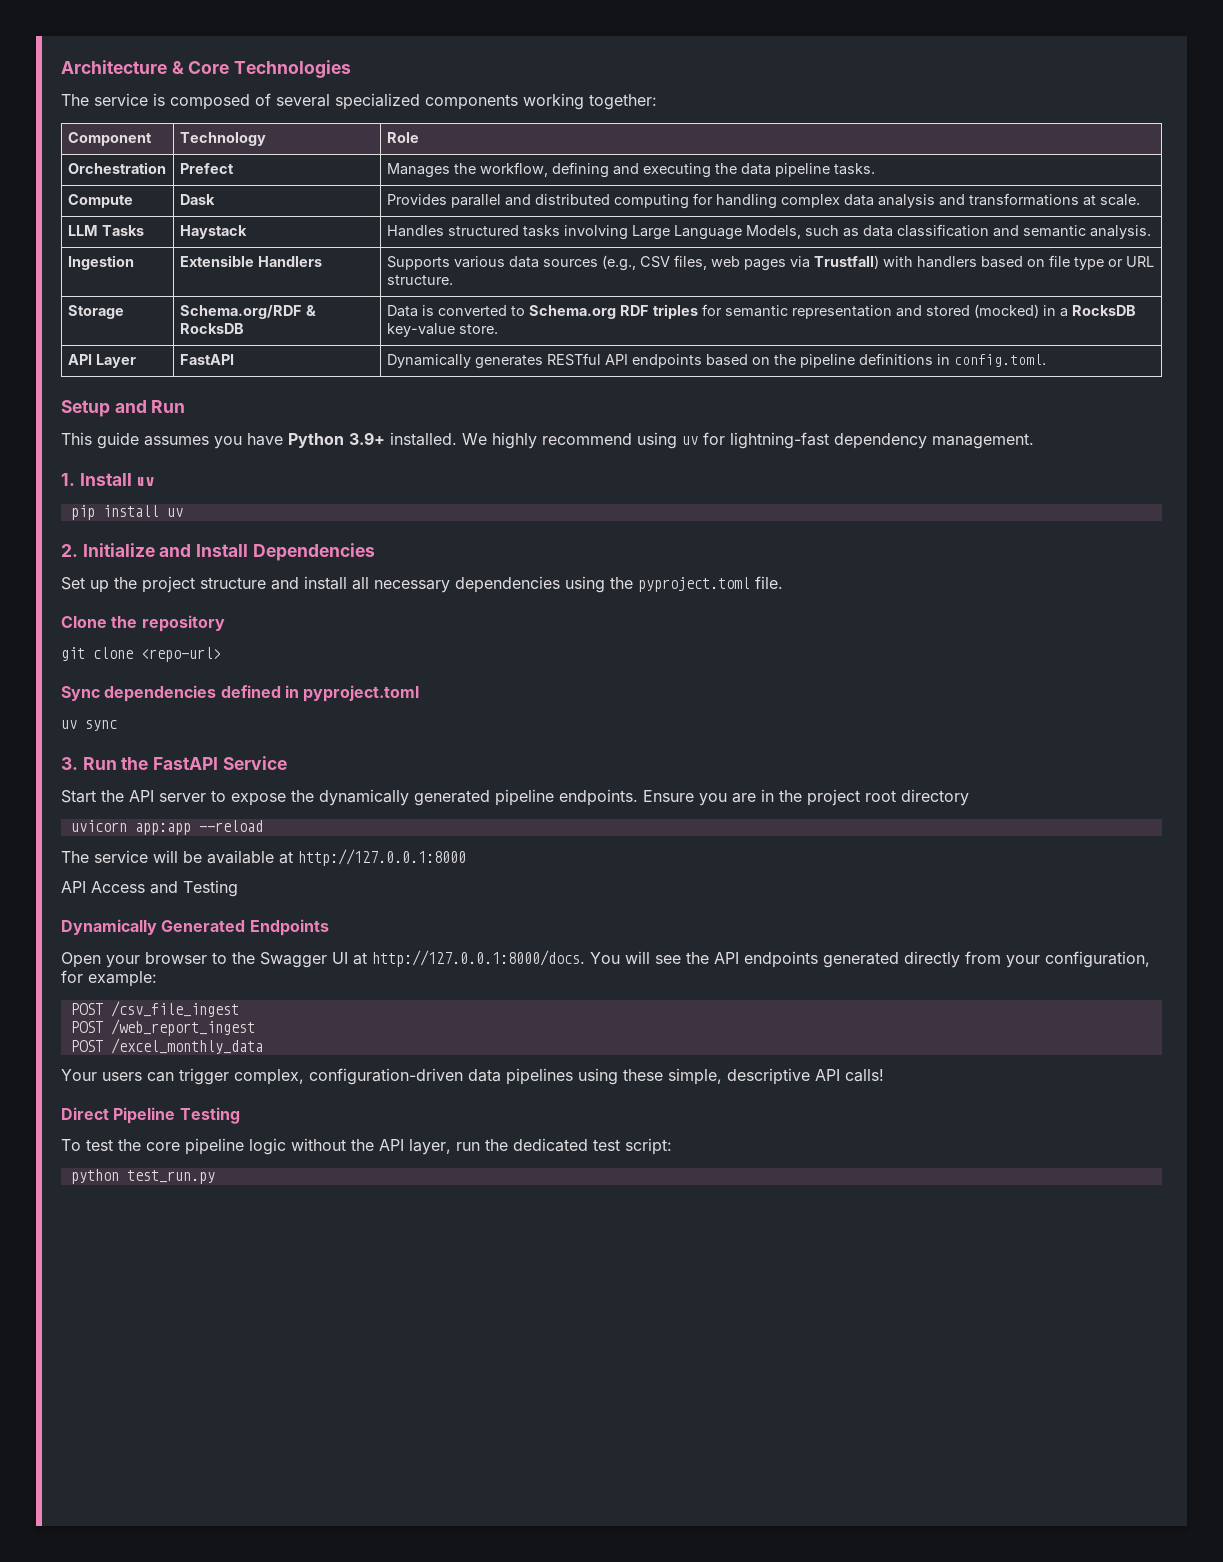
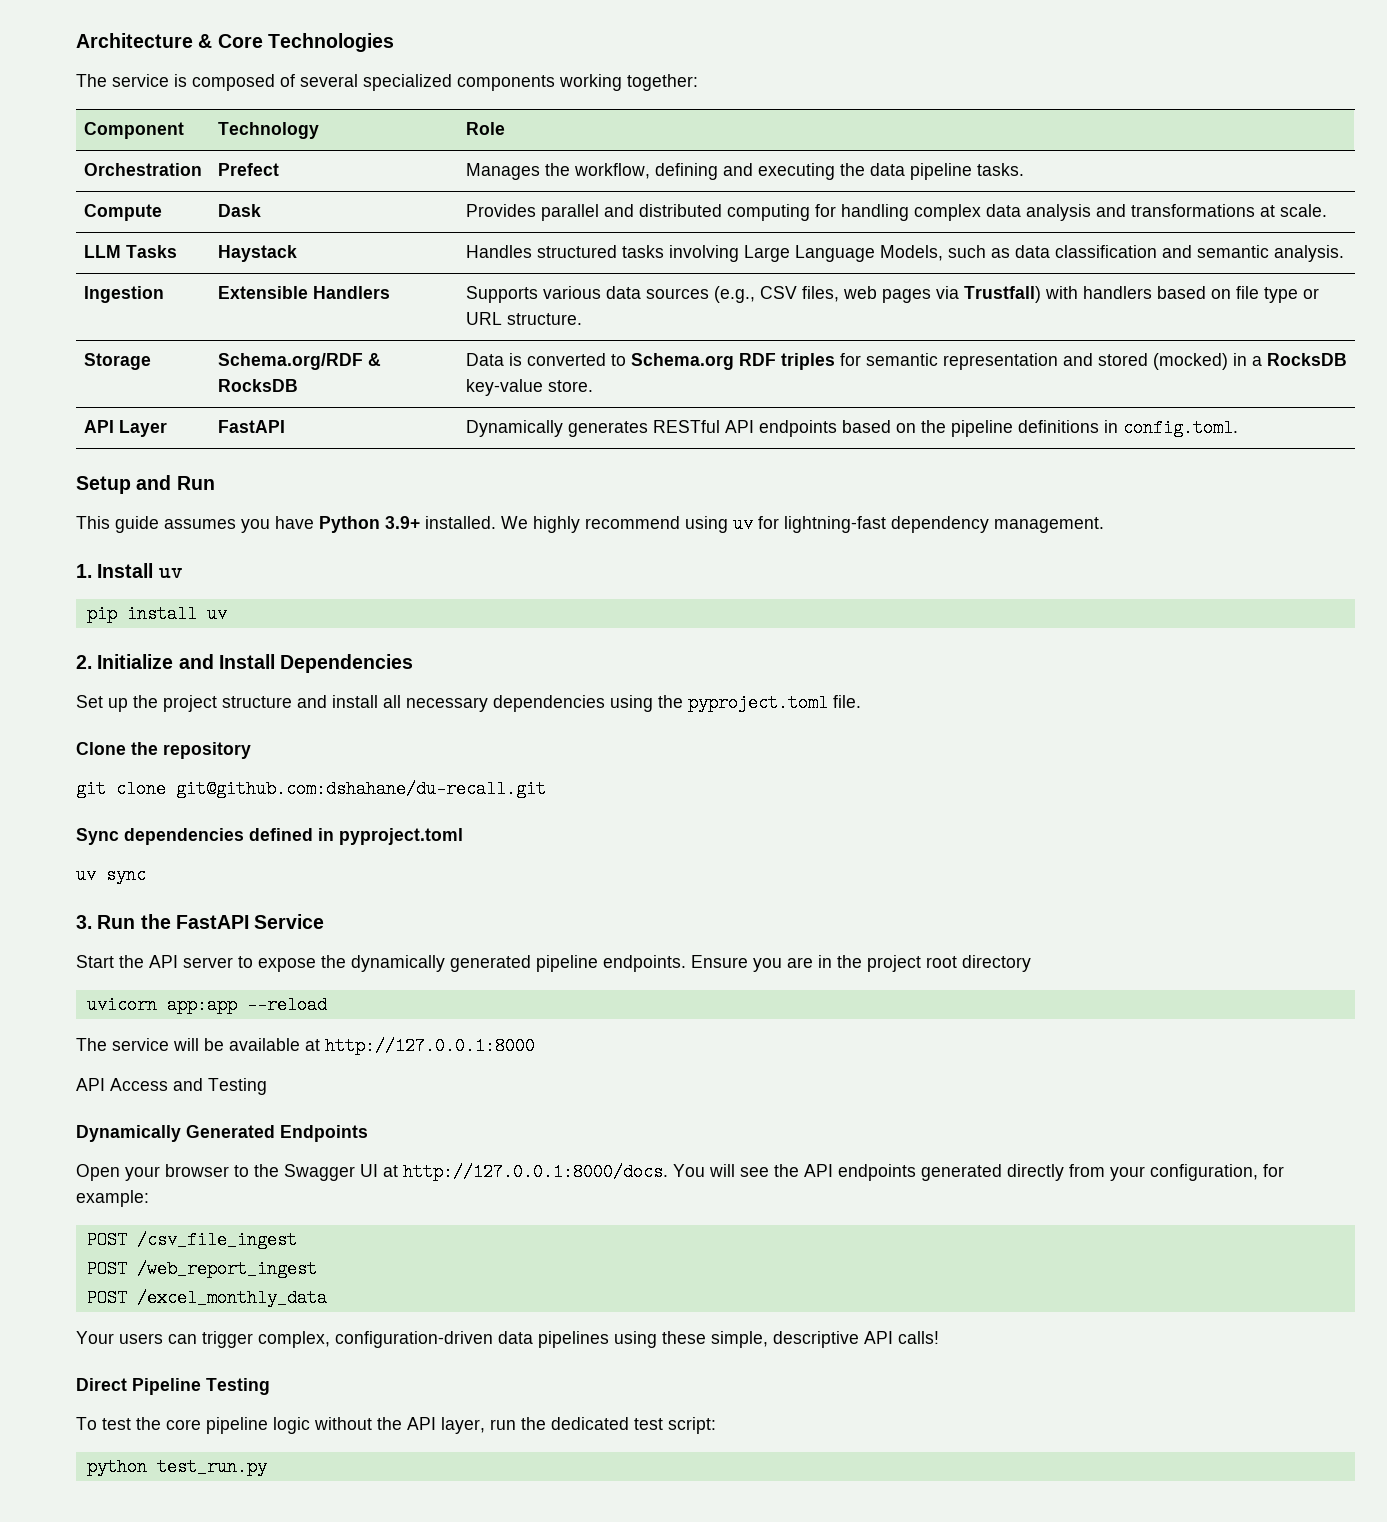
- git clone <repo-url>
+ git clone git@github.com:dshahane/du-recall.git

